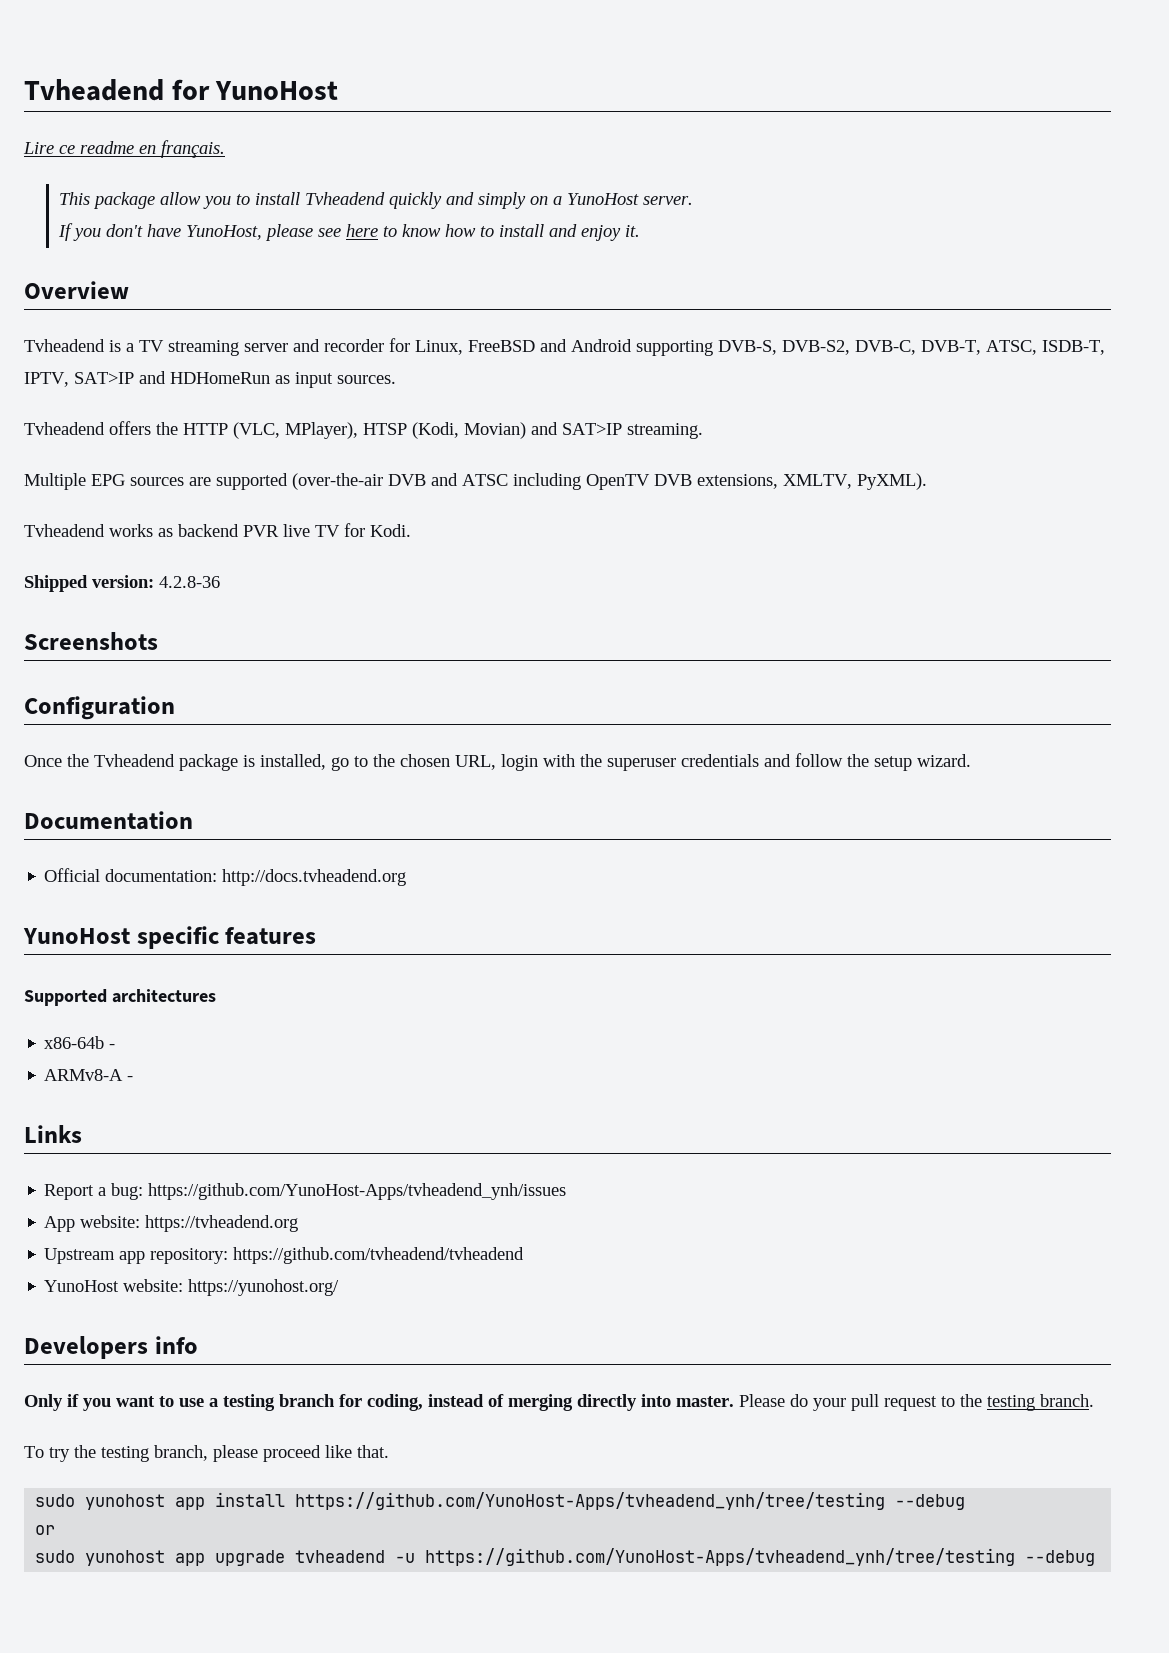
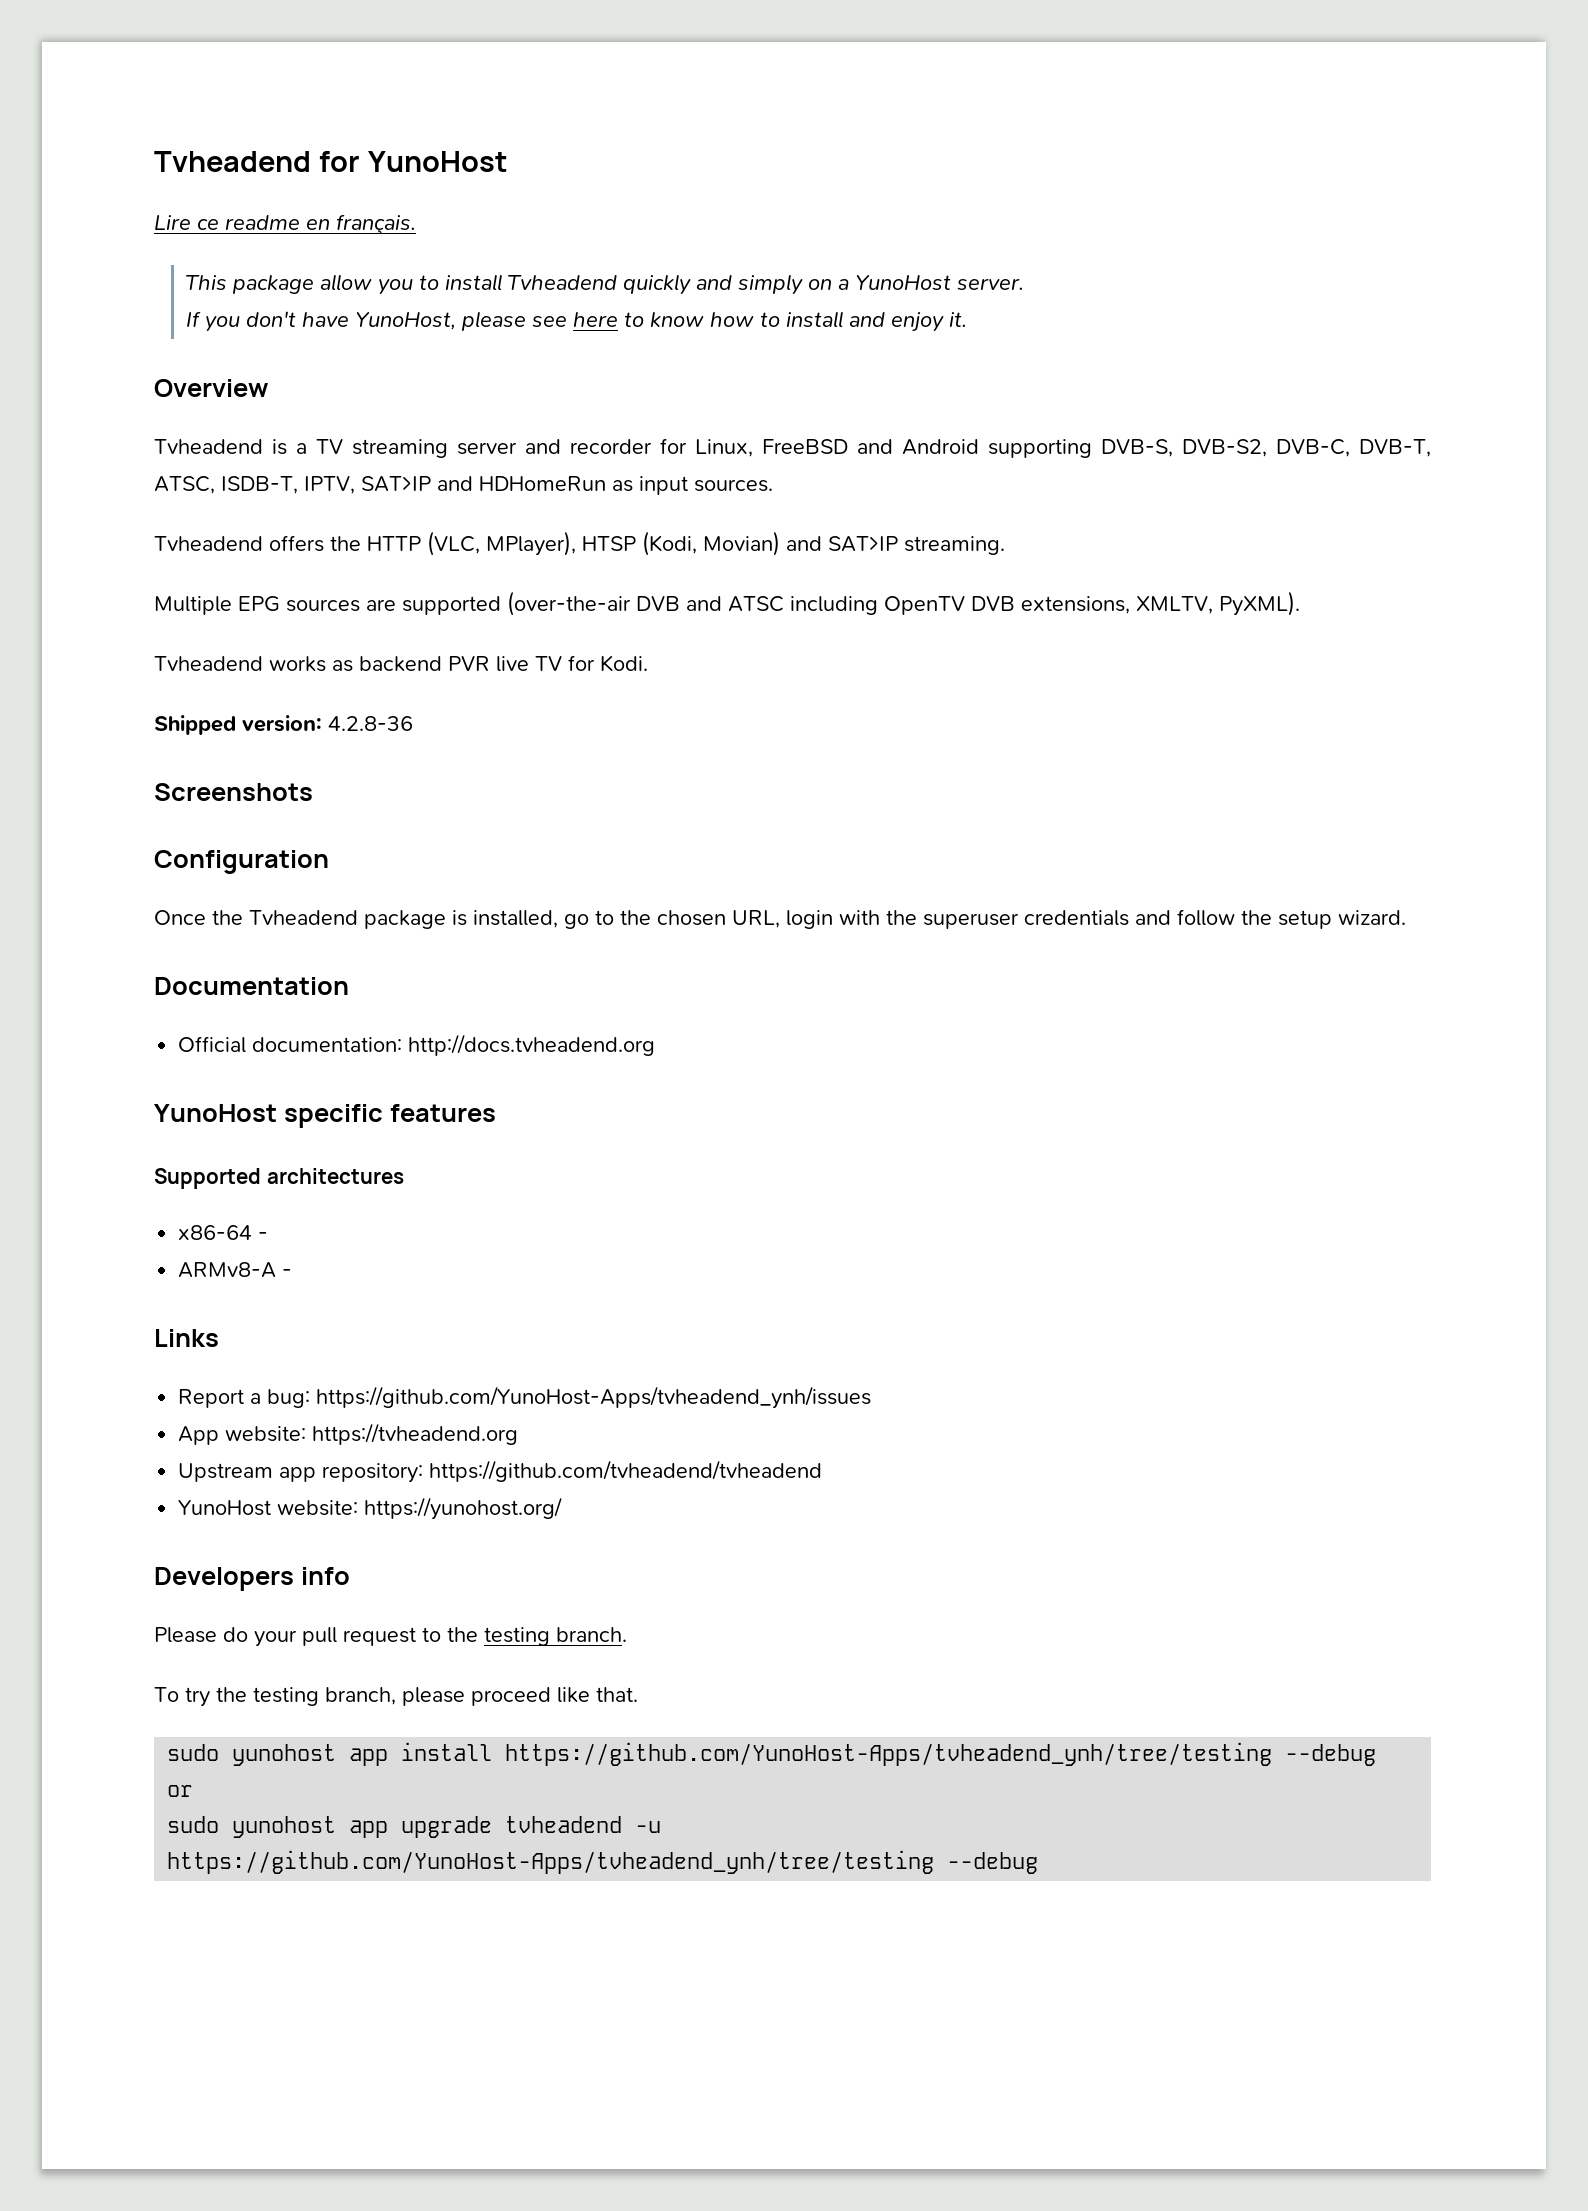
- x86-64b -
+ x86-64 -
- Only if you want to use a testing branch for coding, instead of merging directly into master.

